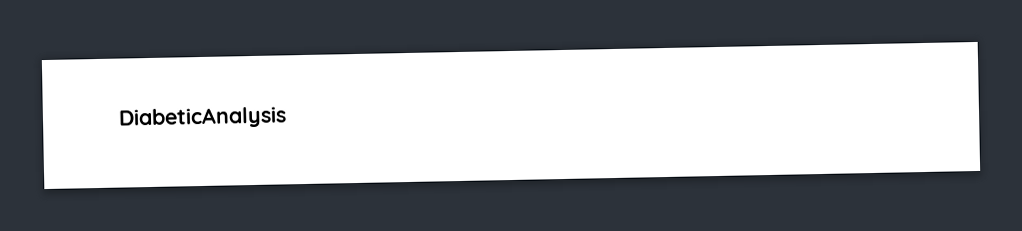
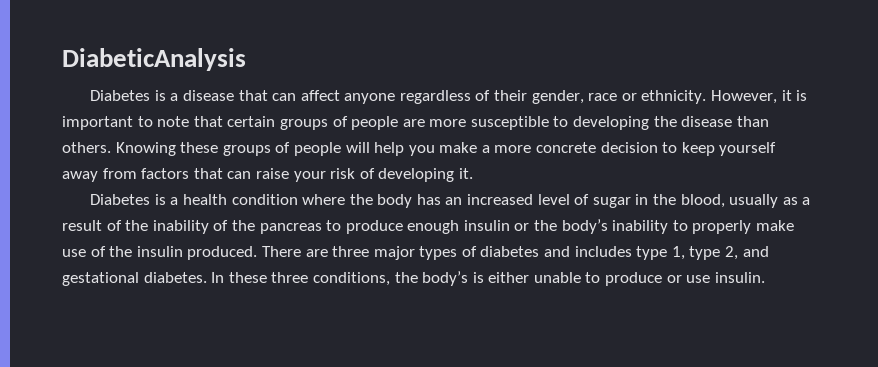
+ Diabetes is a disease that can affect anyone regardless of their gender, race or ethnicity. However, it is important to note that certain groups of people are more susceptible to developing the disease than others. Knowing these groups of people will help you make a more concrete decision to keep yourself away from factors that can raise your risk of developing it.
+ Diabetes is a health condition where the body has an increased level of sugar in the blood, usually as a result of the inability of the pancreas to produce enough insulin or the body’s inability to properly make use of the insulin produced. There are three major types of diabetes and includes type 1, type 2, and gestational diabetes. In these three conditions, the body’s is either unable to produce or use insulin.

